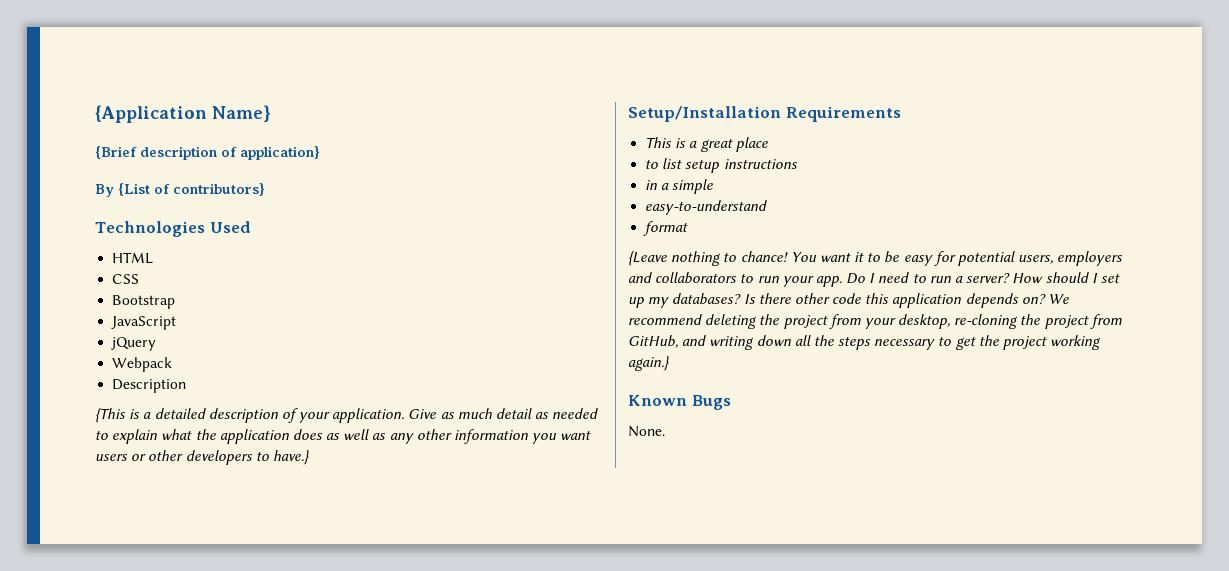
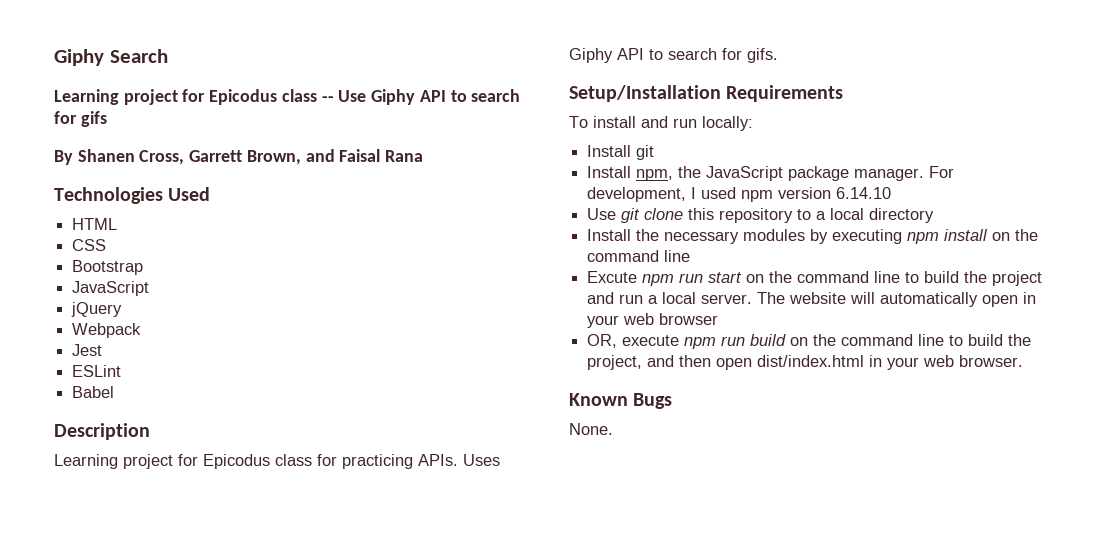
- {Application Name}
- {Brief description of application}
- By {List of contributors}
+ Giphy Search
+ Learning project for Epicodus class -- Use Giphy API to search for gifs
+ By Shanen Cross, Garrett Brown, and Faisal Rana
+ Jest
+ ESLint
+ Babel
  Description
- {This is a detailed description of your application. Give as much detail as needed to explain what the application does as well as any other information you want users or other developers to have.}
+ Learning project for Epicodus class for practicing APIs. Uses Giphy API to search for gifs.
  Setup/Installation Requirements
- This is a great place
- to list setup instructions
- in a simple
- easy-to-understand
- format
- {Leave nothing to chance! You want it to be easy for potential users, employers and collaborators to run your app. Do I need to run a server? How should I set up my databases? Is there other code this application depends on? We recommend deleting the project from your desktop, re-cloning the project from GitHub, and writing down all the steps necessary to get the project working again.}
+ To install and run locally:
+ Install git
+ Install npm, the JavaScript package manager. For development, I used npm version 6.14.10
+ Use git clone this repository to a local directory
+ Install the necessary modules by executing npm install on the command line
+ Excute npm run start on the command line to build the project and run a local server. The website will automatically open in your web browser
+ OR, execute npm run build on the command line to build the project, and then open dist/index.html in your web browser.

